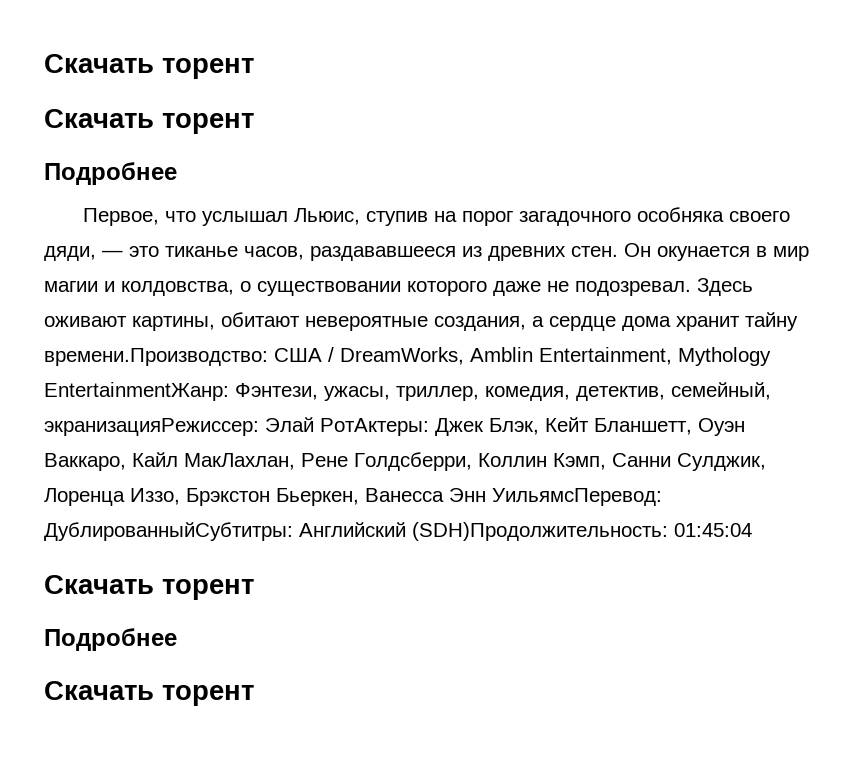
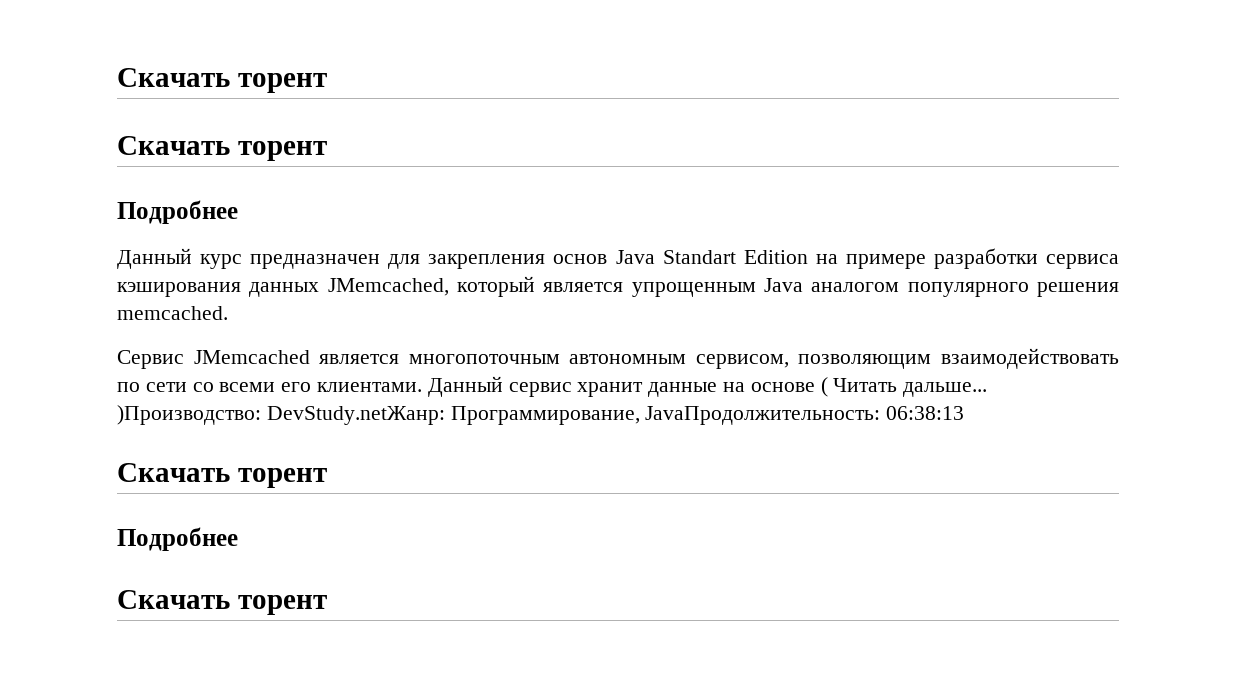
- Первое, что услышал Льюис, ступив на порог загадочного особняка своего дяди, — это тиканье часов, раздававшееся из древних стен. Он окунается в мир магии и колдовства, о существовании которого даже не подозревал. Здесь оживают картины, обитают невероятные создания, а сердце дома хранит тайну времени.Производство: США / DreamWorks, Amblin Entertainment, Mythology EntertainmentЖанр: Фэнтези, ужасы, триллер, комедия, детектив, семейный, экранизацияРежиссер: Элай РотАктеры: Джек Блэк, Кейт Бланшетт, Оуэн Ваккаро, Кайл МакЛахлан, Рене Голдсберри, Коллин Кэмп, Санни Сулджик, Лоренца Иззо, Брэкстон Бьеркен, Ванесса Энн УильямсПеревод: ДублированныйСубтитры: Английский (SDH)Продолжительность: 01:45:04
+ Данный курс предназначен для закрепления основ Java Standart Edition на примере разработки сервиса кэширования данных JMemcached, который является упрощенным Java аналогом популярного решения memcached.
+ Сервис JMemcached является многопоточным автономным сервисом, позволяющим взаимодействовать по сети со всеми его клиентами. Данный сервис хранит данные на основе ( Читать дальше... )Производство: DevStudy.netЖанр: Программирование, JavaПродолжительность: 06:38:13

